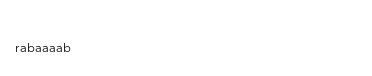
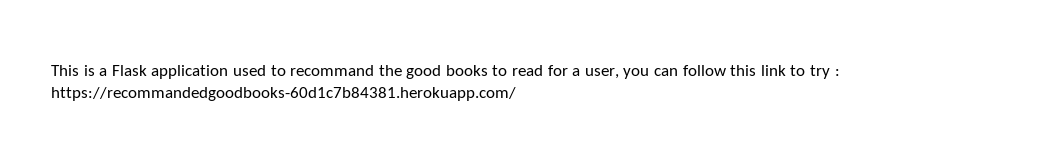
- rabaaaab
+ This is a Flask application used to recommand the good books to read for a user, you can follow this link to try : https://recommandedgoodbooks-60d1c7b84381.herokuapp.com/

